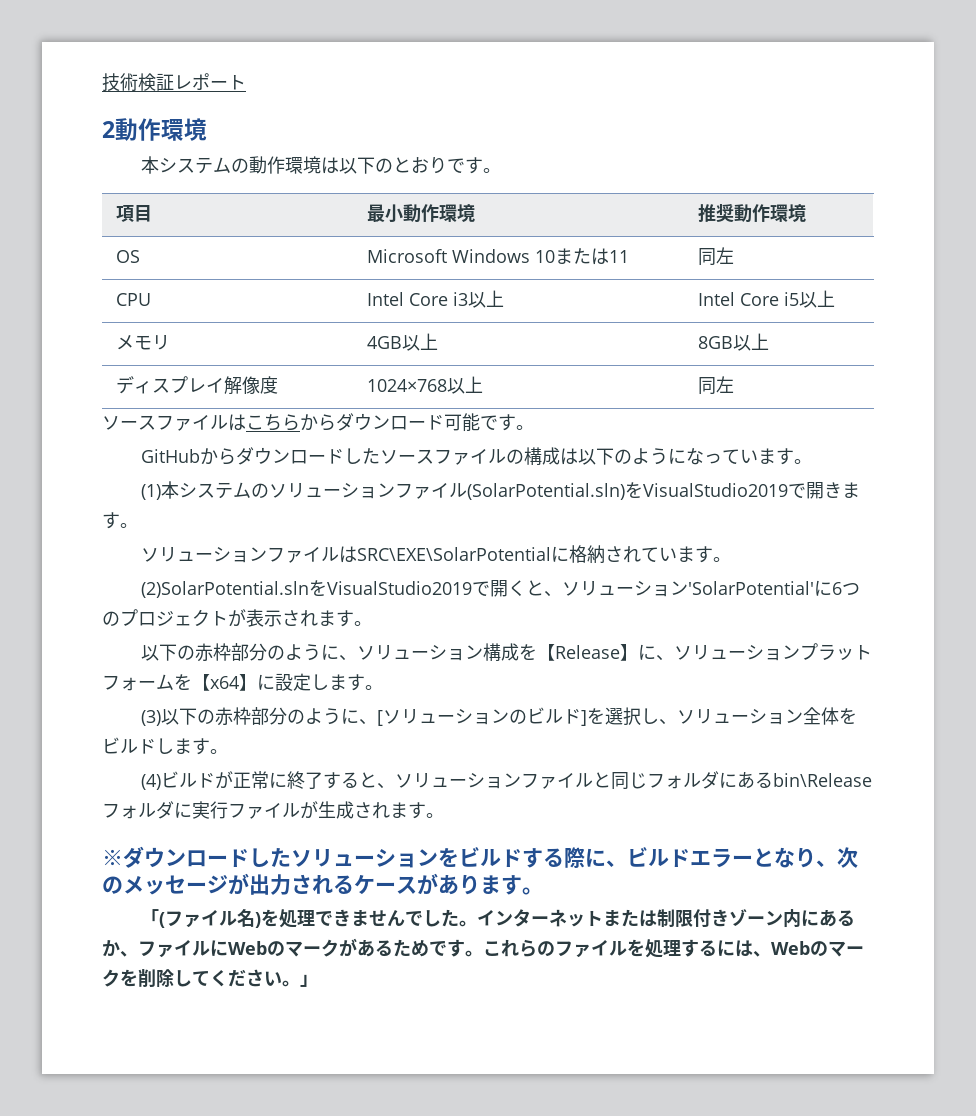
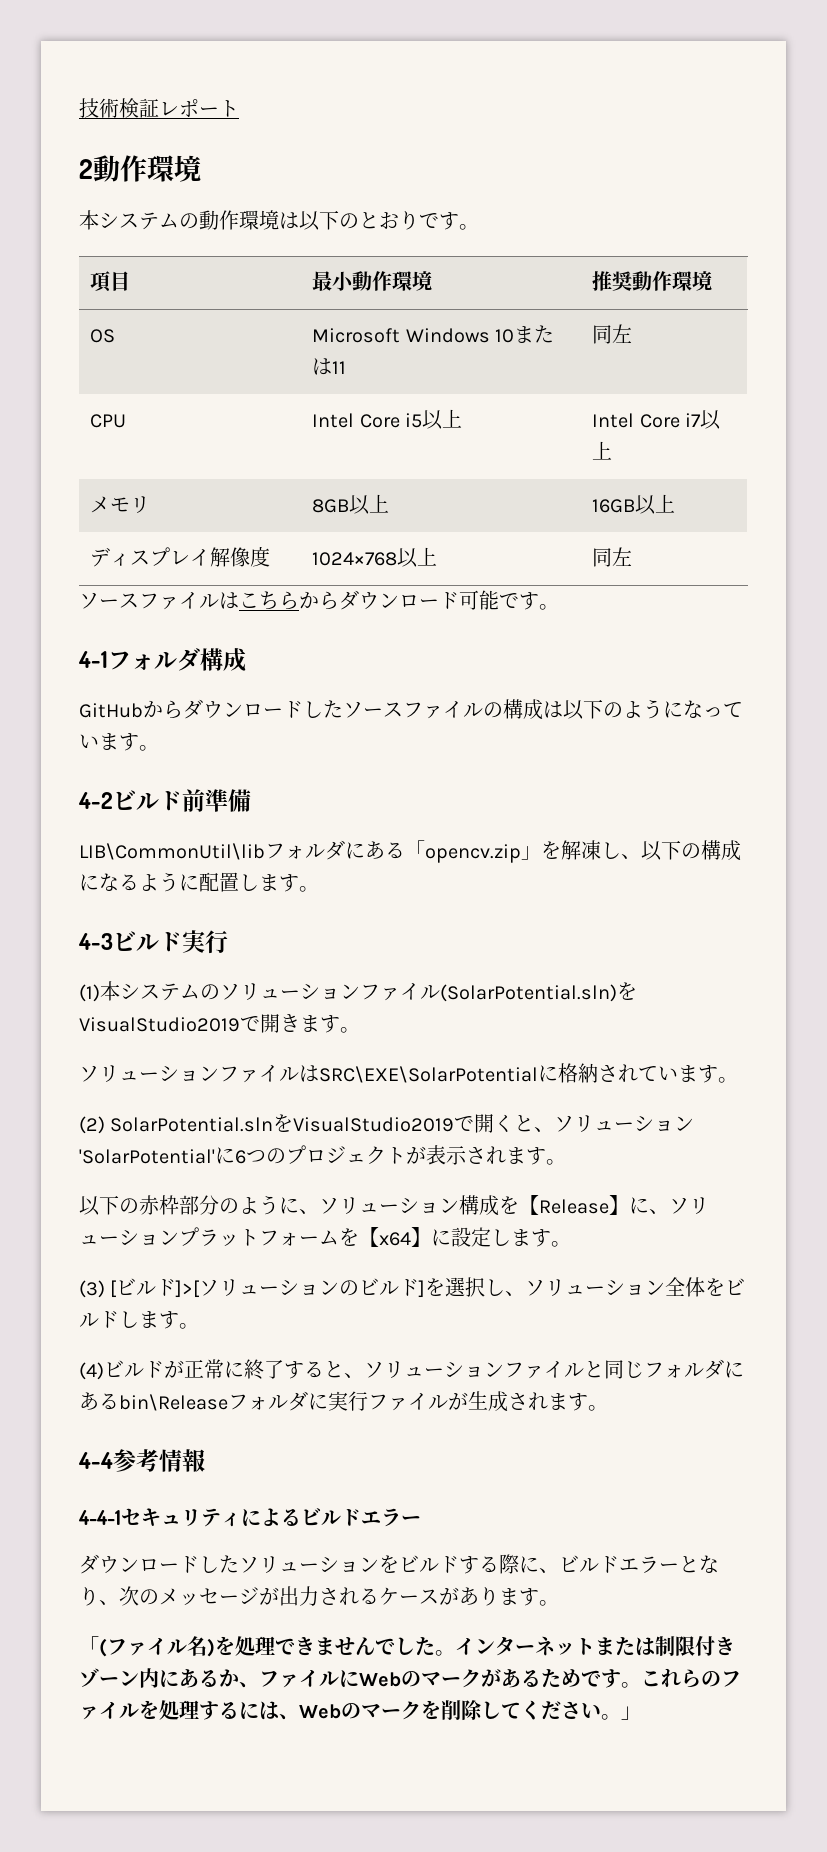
- CPU | Intel Core i3以上 | Intel Core i5以上
+ CPU | Intel Core i5以上 | Intel Core i7以上
- メモリ | 4GB以上 | 8GB以上
+ メモリ | 8GB以上 | 16GB以上
+ 4-1フォルダ構成
+ 4-2ビルド前準備
+ LIB\CommonUtil\libフォルダにある「opencv.zip」を解凍し、以下の構成になるように配置します。
+ 4-3ビルド実行
- (2)SolarPotential.slnをVisualStudio2019で開くと、ソリューション'SolarPotential'に6つのプロジェクトが表示されます。
+ (2) SolarPotential.slnをVisualStudio2019で開くと、ソリューション'SolarPotential'に6つのプロジェクトが表示されます。
- (3)以下の赤枠部分のように、[ソリューションのビルド]を選択し、ソリューション全体をビルドします。
+ (3) [ビルド]>[ソリューションのビルド]を選択し、ソリューション全体をビルドします。
- ※ダウンロードしたソリューションをビルドする際に、ビルドエラーとなり、次のメッセージが出力されるケースがあります。
+ 4-4参考情報
+ 4-4-1セキュリティによるビルドエラー
+ ダウンロードしたソリューションをビルドする際に、ビルドエラーとなり、次のメッセージが出力されるケースがあります。

